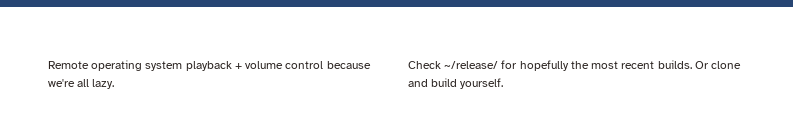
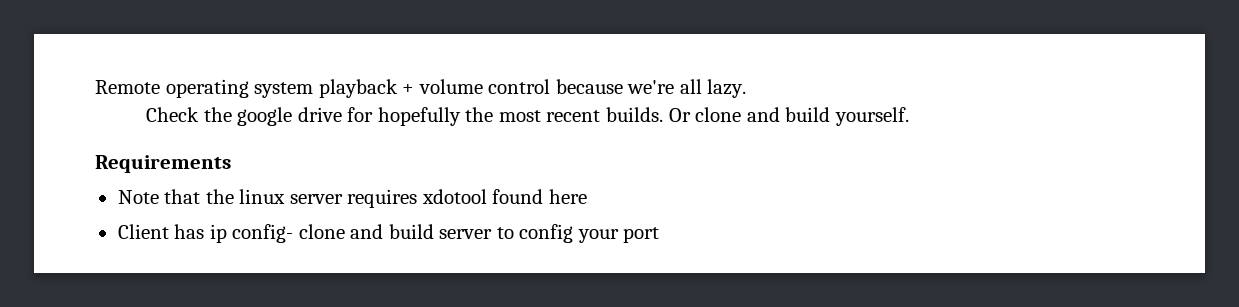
- Check ~/release/ for hopefully the most recent builds.
+ Check the google drive for hopefully the most recent builds.
+ Requirements
+ Note that the linux server requires xdotool found here
+ Client has ip config- clone and build server to config your port

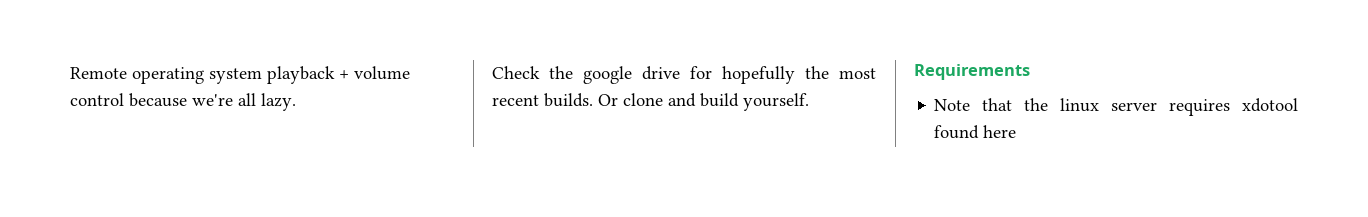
- Client has ip config- clone and build server to config your port

